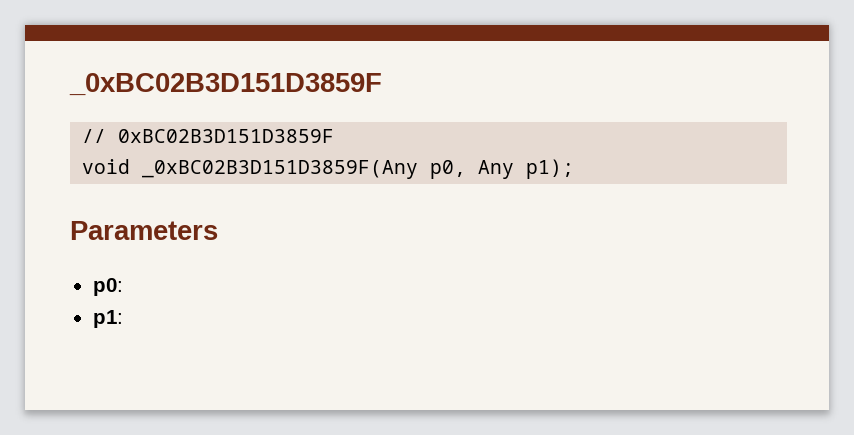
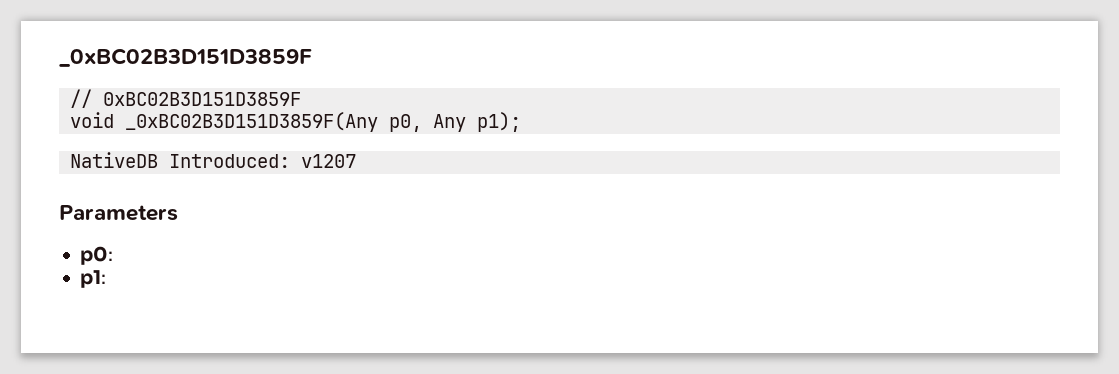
+ NativeDB Introduced: v1207

